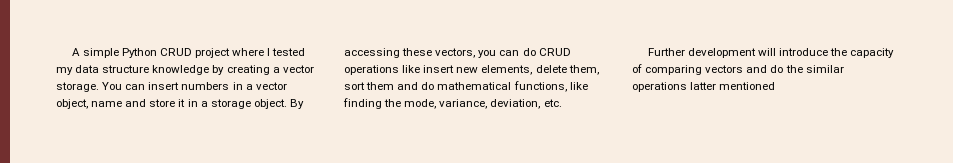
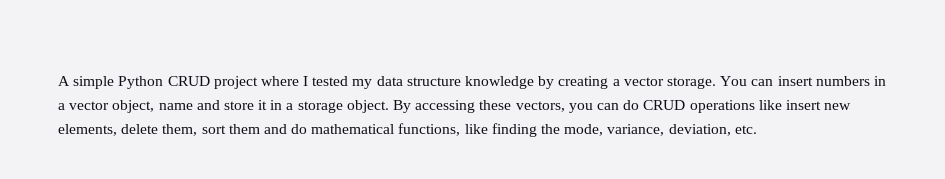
- Further development will introduce the capacity of comparing vectors and do the similar operations latter mentioned

